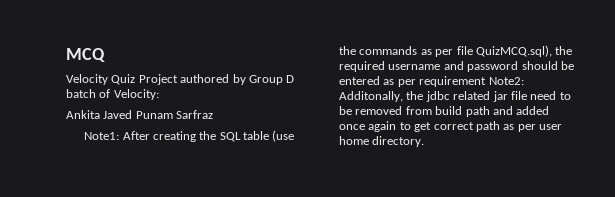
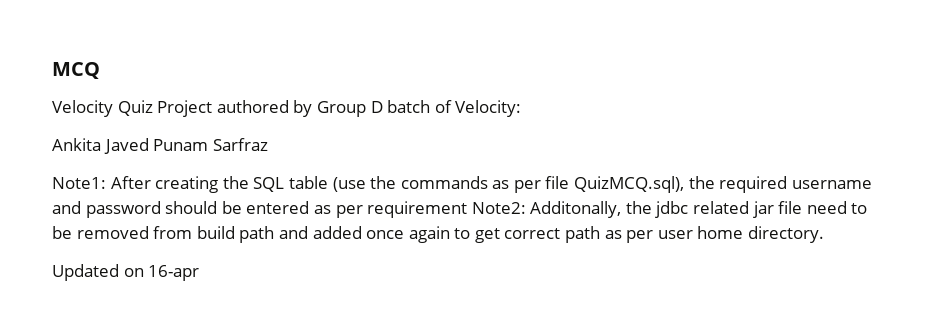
+ Updated on 16-apr

